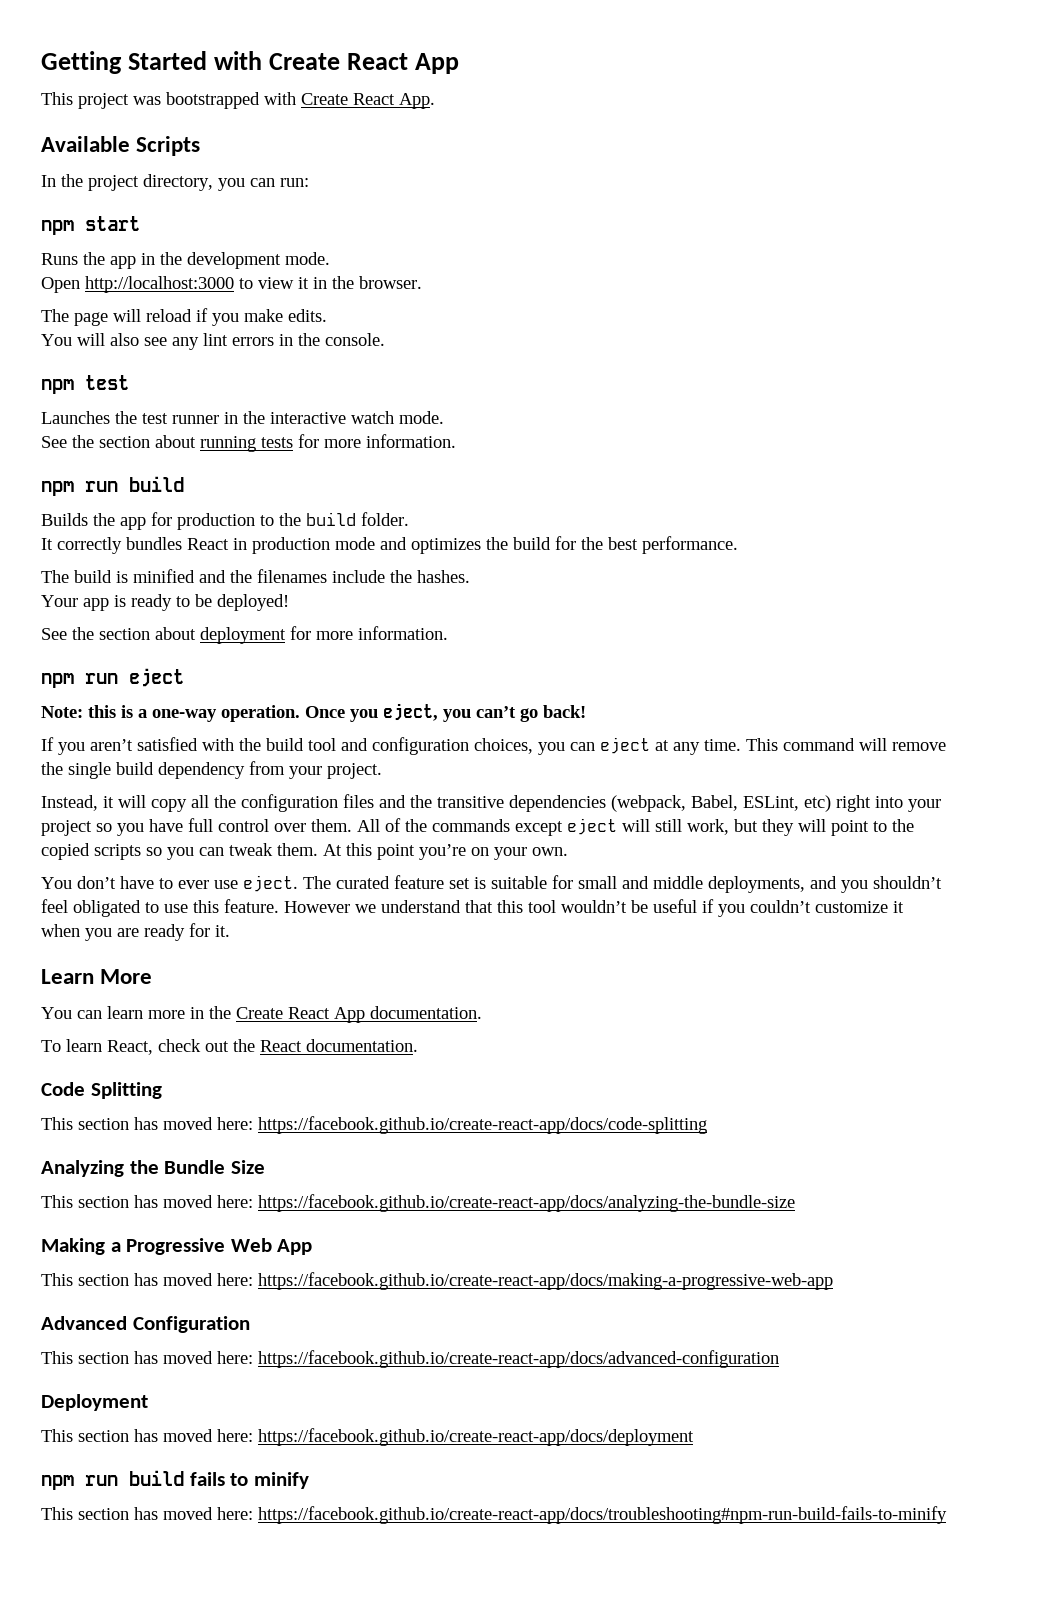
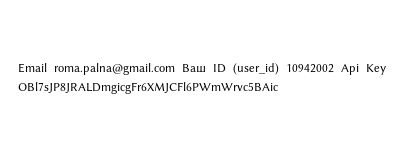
- Getting Started with Create React App
- This project was bootstrapped with Create React App.
- Available Scripts
- In the project directory, you can run:
- npm start
- Runs the app in the development mode.
- Open http://localhost:3000 to view it in the browser.
- The page will reload if you make edits.
- You will also see any lint errors in the console.
- npm test
- Launches the test runner in the interactive watch mode.
- See the section about running tests for more information.
- npm run build
- Builds the app for production to the build folder.
- It correctly bundles React in production mode and optimizes the build for the best performance.
- The build is minified and the filenames include the hashes.
- Your app is ready to be deployed!
- See the section about deployment for more information.
- npm run eject
- Note: this is a one-way operation. Once you eject, you can’t go back!
- If you aren’t satisfied with the build tool and configuration choices, you can eject at any time. This command will remove the single build dependency from your project.
- Instead, it will copy all the configuration files and the transitive dependencies (webpack, Babel, ESLint, etc) right into your project so you have full control over them. All of the commands except eject will still work, but they will point to the copied scripts so you can tweak them. At this point you’re on your own.
- You don’t have to ever use eject. The curated feature set is suitable for small and middle deployments, and you shouldn’t feel obligated to use this feature. However we understand that this tool wouldn’t be useful if you couldn’t customize it when you are ready for it.
- Learn More
- You can learn more in the Create React App documentation.
- To learn React, check out the React documentation.
- Code Splitting
- This section has moved here: https://facebook.github.io/create-react-app/docs/code-splitting
- Analyzing the Bundle Size
- This section has moved here: https://facebook.github.io/create-react-app/docs/analyzing-the-bundle-size
- Making a Progressive Web App
- This section has moved here: https://facebook.github.io/create-react-app/docs/making-a-progressive-web-app
- Advanced Configuration
- This section has moved here: https://facebook.github.io/create-react-app/docs/advanced-configuration
- Deployment
- This section has moved here: https://facebook.github.io/create-react-app/docs/deployment
- npm run build fails to minify
- This section has moved here: https://facebook.github.io/create-react-app/docs/troubleshooting#npm-run-build-fails-to-minify
+ Email roma.palna@gmail.com Ваш ID (user_id) 10942002 Api Key OBl7sJP8JRALDmgicgFr6XMJCFl6PWmWrvc5BAic

